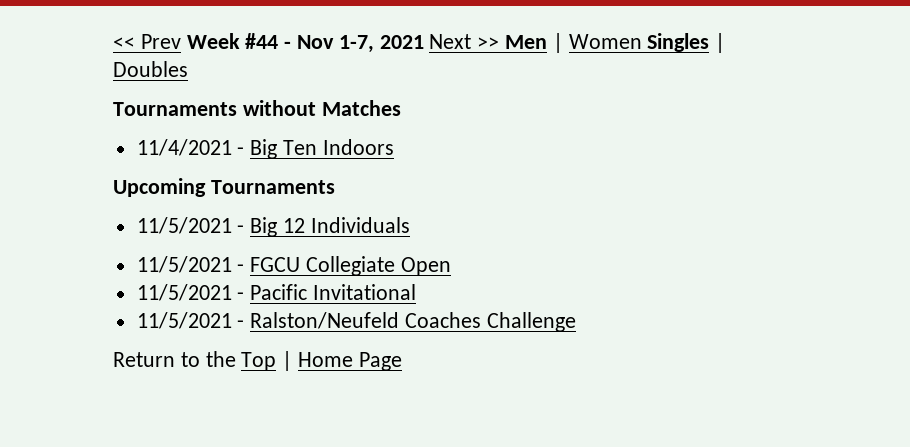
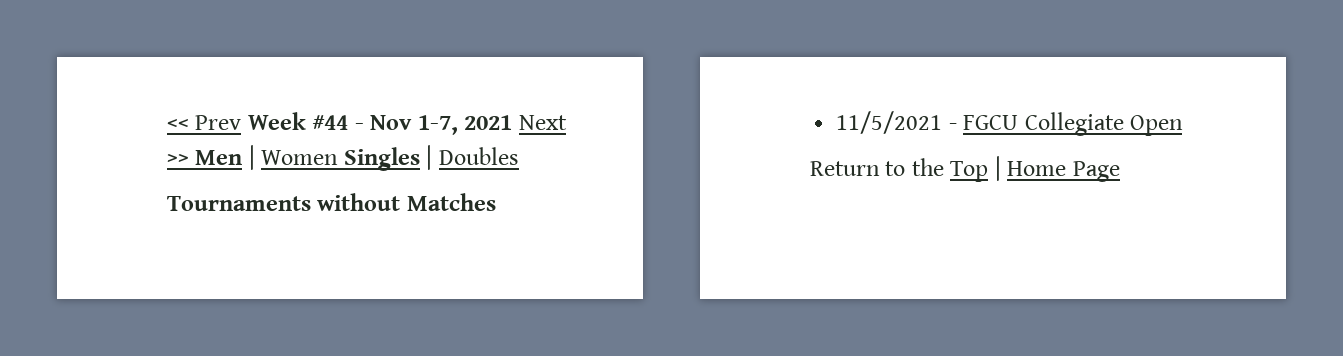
- 11/4/2021 - Big Ten Indoors
- Upcoming Tournaments
- 11/5/2021 - Big 12 Individuals
- 11/5/2021 - Pacific Invitational
- 11/5/2021 - Ralston/Neufeld Coaches Challenge

